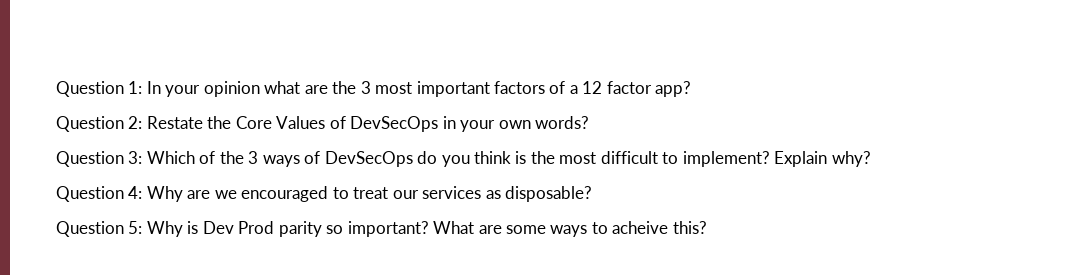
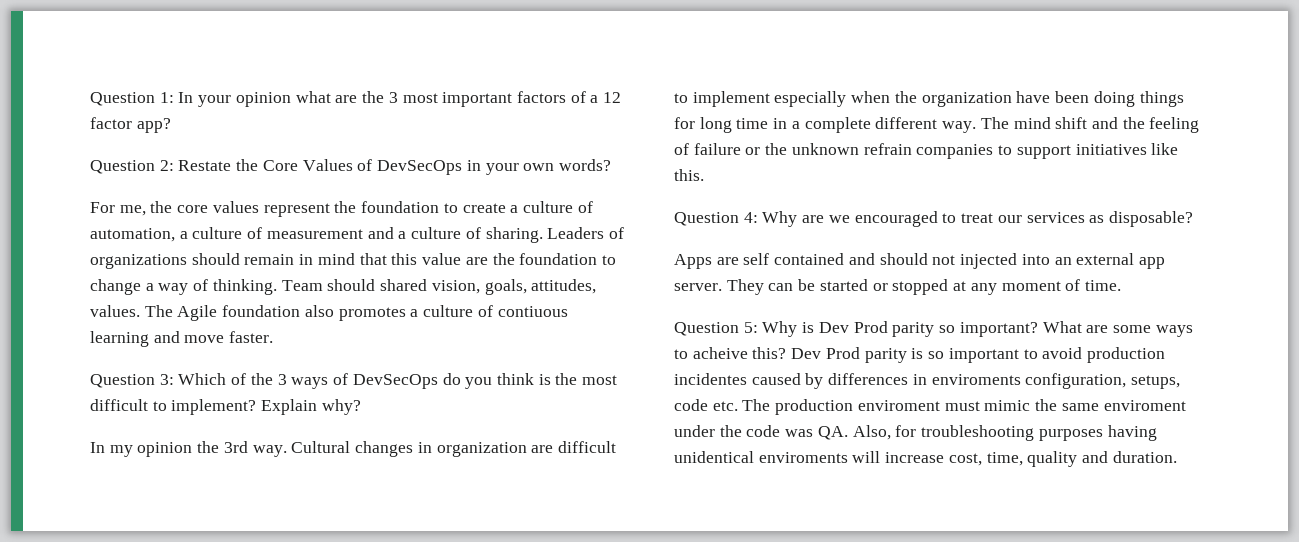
+ For me, the core values represent the foundation to create a culture of automation, a culture of measurement and a culture of sharing. Leaders of organizations should remain in mind that this value are the foundation to change a way of thinking. Team should shared vision, goals, attitudes, values. The Agile foundation also promotes a culture of contiuous learning and move faster.
+ In my opinion the 3rd way. Cultural changes in organization are difficult to implement especially when the organization have been doing things for long time in a complete different way. The mind shift and the feeling of failure or the unknown refrain companies to support initiatives like this.
+ Apps are self contained and should not injected into an external app server. They can be started or stopped at any moment of time.
+ Dev Prod parity is so important to avoid production incidentes caused by differences in enviroments configuration, setups, code etc. The production enviroment must mimic the same enviroment under the code was QA. Also, for troubleshooting purposes having unidentical enviroments will increase cost, time, quality and duration.

